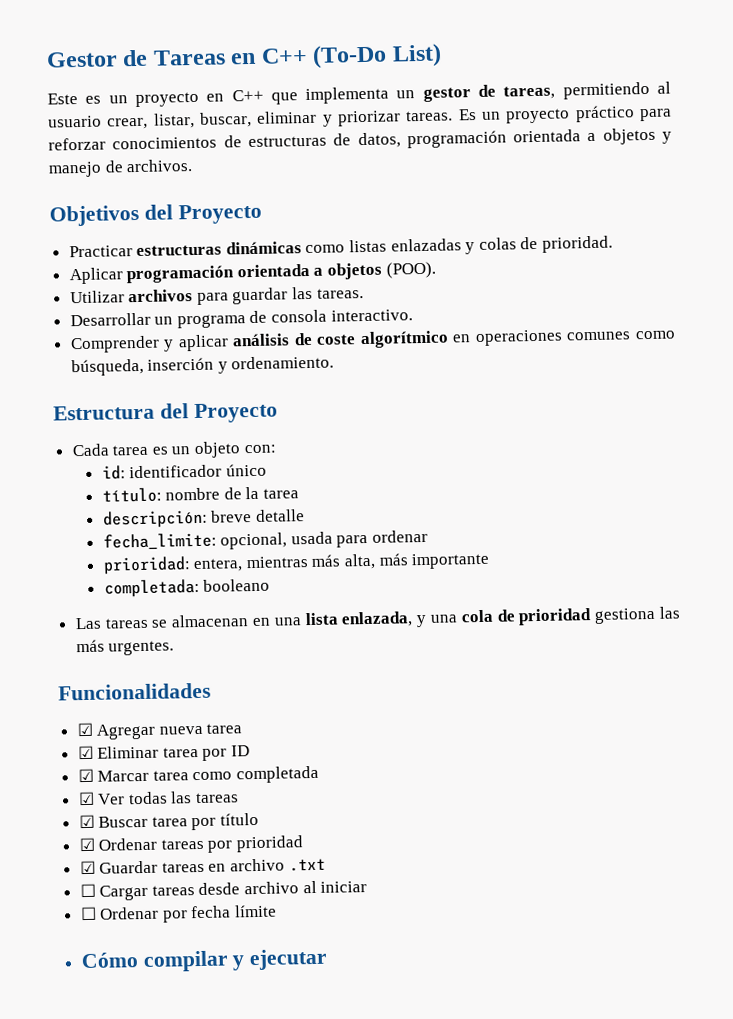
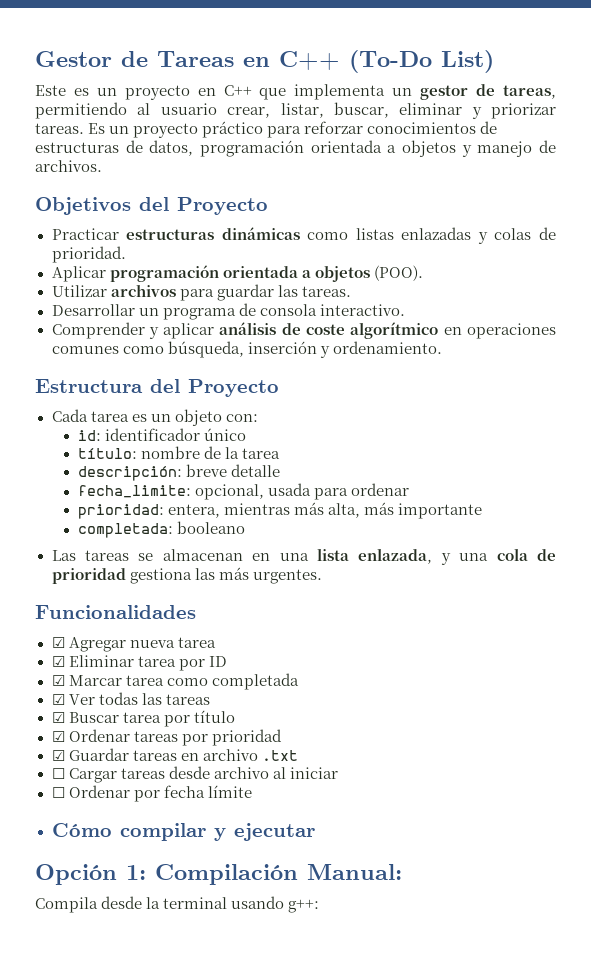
+ Opción 1: Compilación Manual:
+ Compila desde la terminal usando g++:

